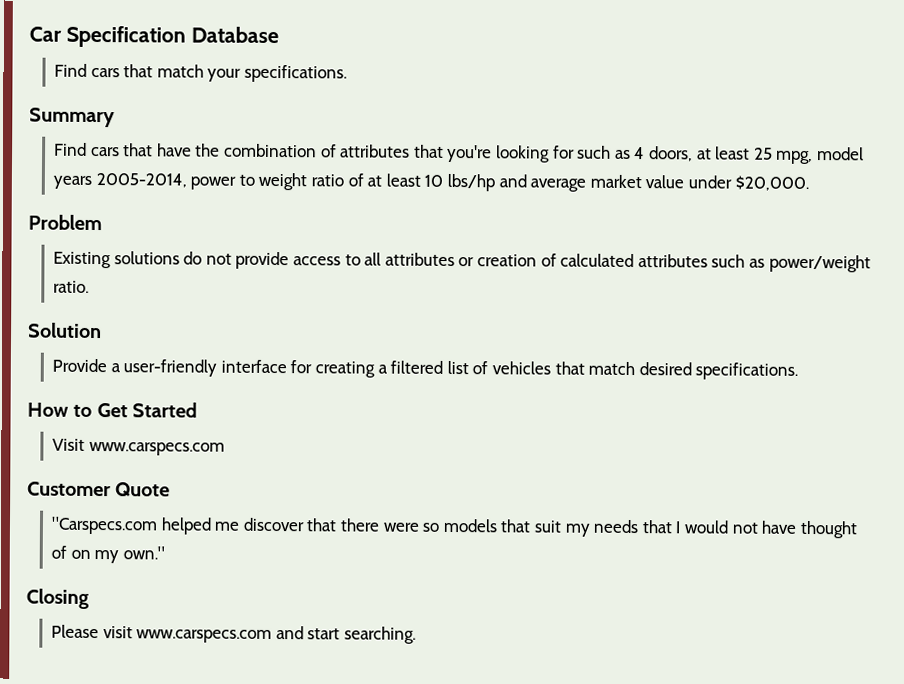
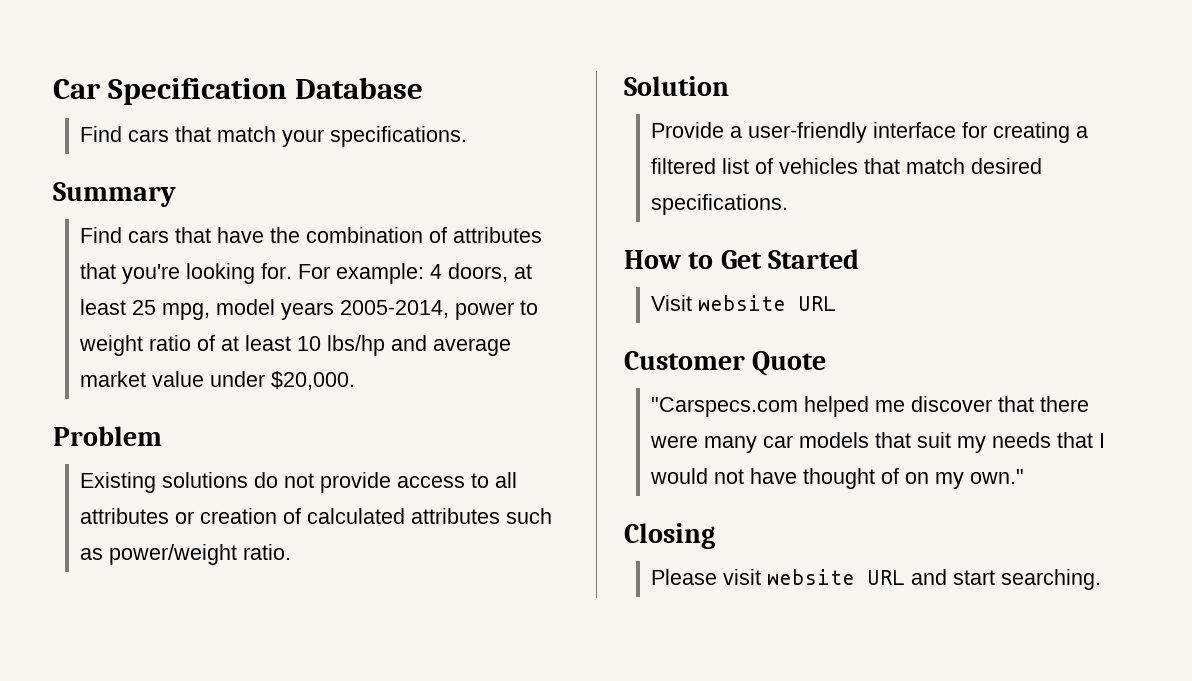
- Find cars that have the combination of attributes that you're looking for such as 4 doors, at least 25 mpg, model years 2005-2014, power to weight ratio of at least 10 lbs/hp and average market value under $20,000.
+ Find cars that have the combination of attributes that you're looking for. For example: 4 doors, at least 25 mpg, model years 2005-2014, power to weight ratio of at least 10 lbs/hp and average market value under $20,000.
- Visit www.carspecs.com
+ Visit website URL
- "Carspecs.com helped me discover that there were so models that suit my needs that I would not have thought of on my own."
+ "Carspecs.com helped me discover that there were many car models that suit my needs that I would not have thought of on my own."
- Please visit www.carspecs.com and start searching.
+ Please visit website URL and start searching.

